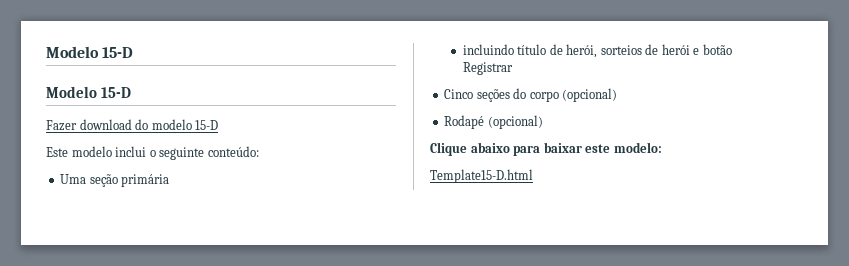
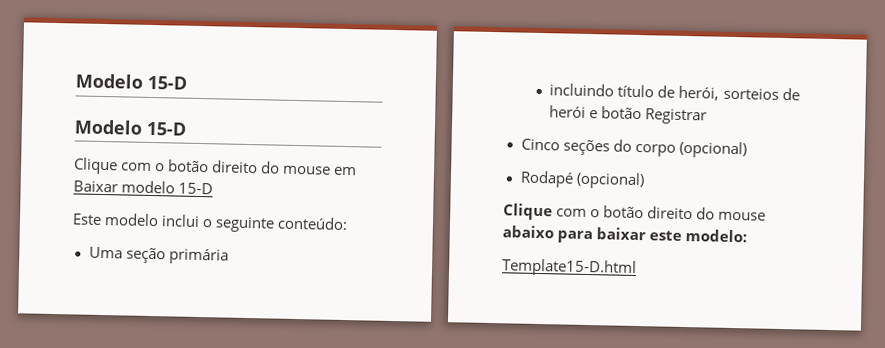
- Fazer download do modelo 15-D
+ Clique com o botão direito do mouse em Baixar modelo 15-D
- Clique abaixo para baixar este modelo:
+ Clique com o botão direito do mouse abaixo para baixar este modelo:

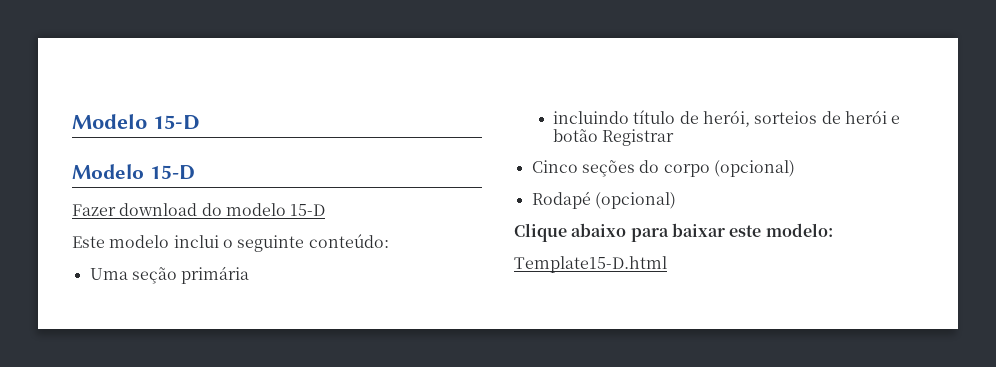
- Clique com o botão direito do mouse em Baixar modelo 15-D
+ Fazer download do modelo 15-D
- Clique com o botão direito do mouse abaixo para baixar este modelo:
+ Clique abaixo para baixar este modelo:

